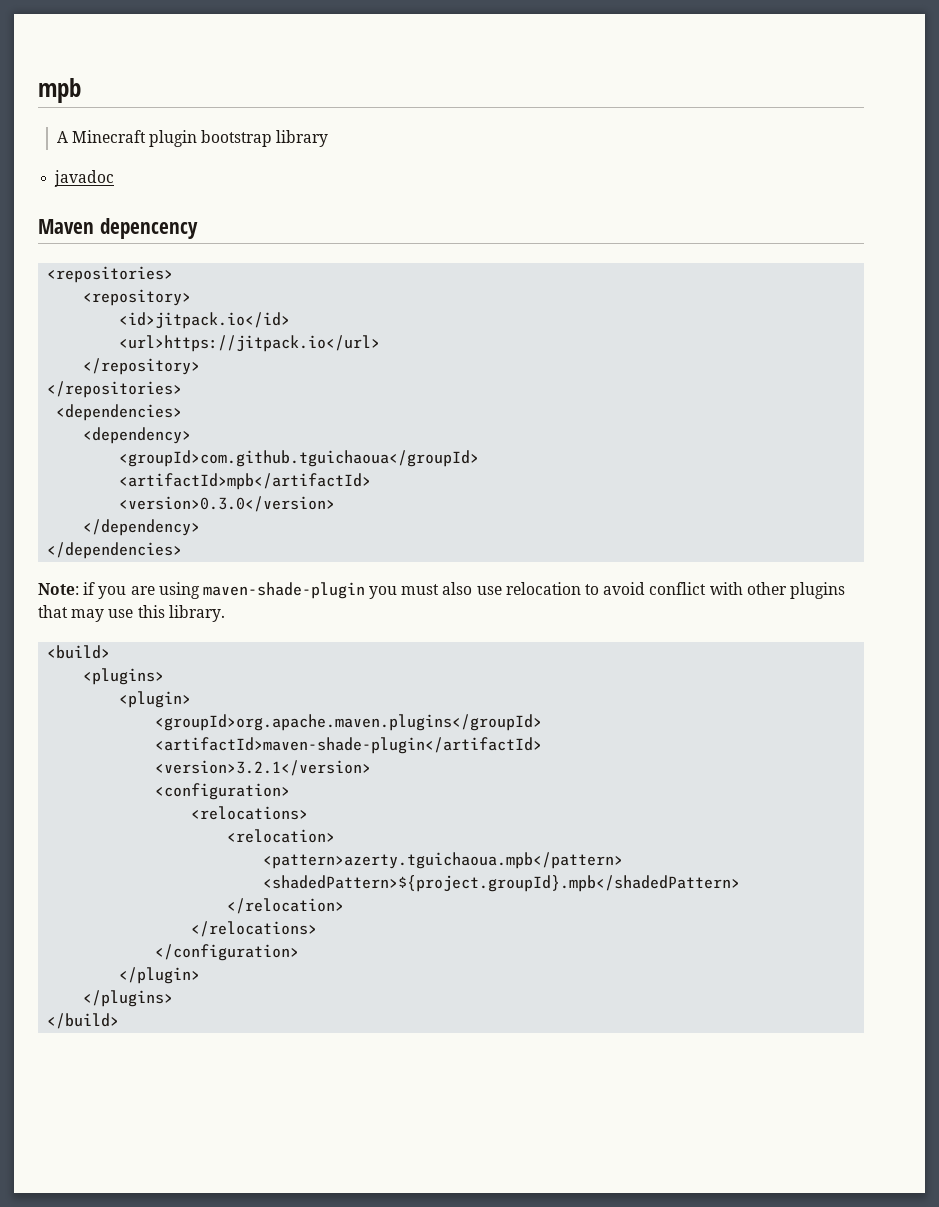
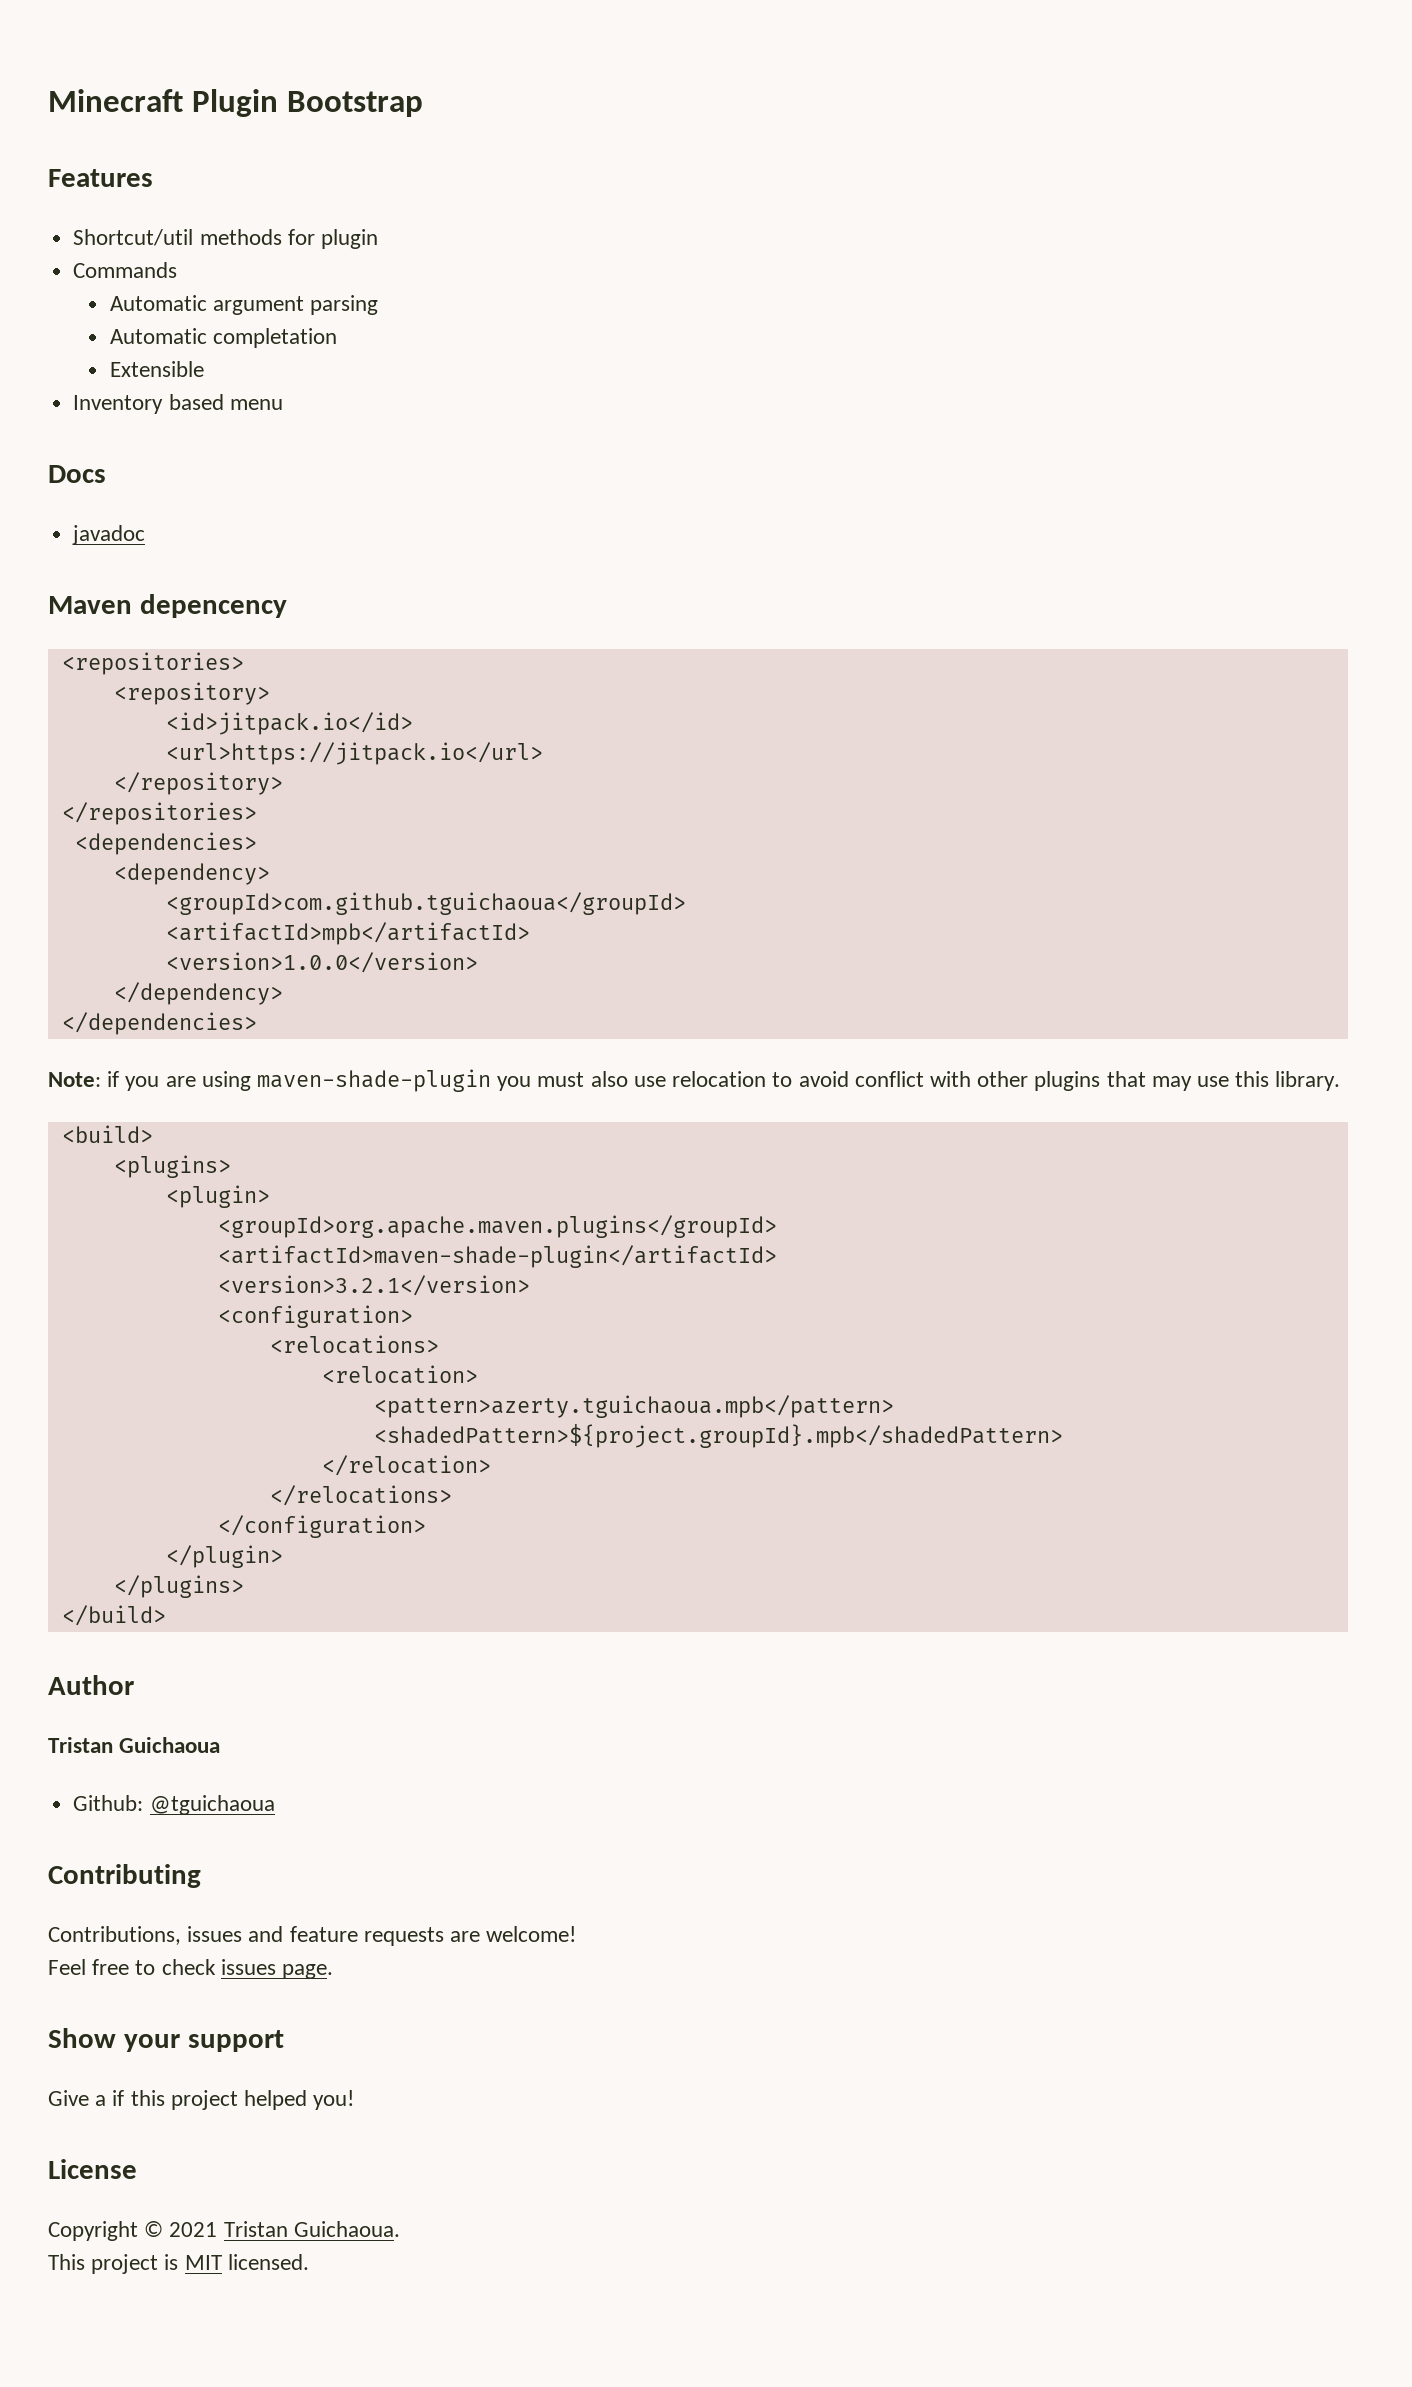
- mpb
- A Minecraft plugin bootstrap library
+ Minecraft Plugin Bootstrap
+ Features
+ Shortcut/util methods for plugin
+ Commands
+ Automatic argument parsing
+ Automatic completation
+ Extensible
+ Inventory based menu
+ Docs
- <version>0.3.0</version>
+ <version>1.0.0</version>
+ Author
+ Tristan Guichaoua
+ Github: @tguichaoua
+ Contributing
+ Contributions, issues and feature requests are welcome!
+ Feel free to check issues page.
+ Show your support
+ Give a if this project helped you!
+ License
+ Copyright © 2021 Tristan Guichaoua.
+ This project is MIT licensed.

